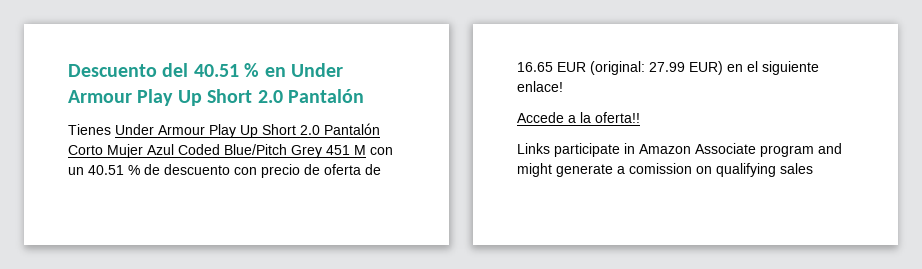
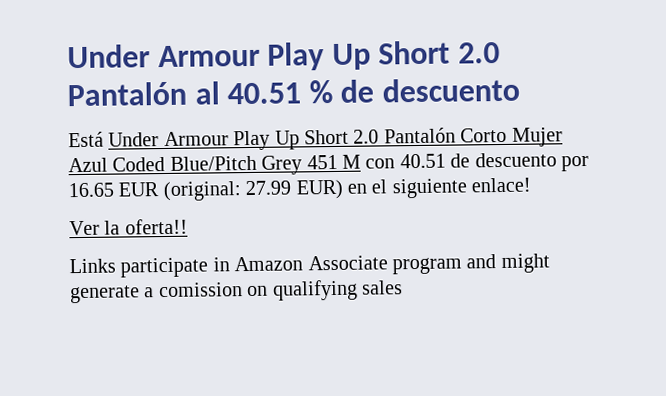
- Descuento del 40.51 % en Under Armour Play Up Short 2.0 Pantalón
- Tienes Under Armour Play Up Short 2.0 Pantalón Corto Mujer Azul Coded Blue/Pitch Grey 451 M con un 40.51 % de descuento con precio de oferta de 16.65 EUR (original: 27.99 EUR) en el siguiente enlace!
+ Under Armour Play Up Short 2.0 Pantalón al 40.51 % de descuento
+ Está Under Armour Play Up Short 2.0 Pantalón Corto Mujer Azul Coded Blue/Pitch Grey 451 M con 40.51 de descuento por 16.65 EUR (original: 27.99 EUR) en el siguiente enlace!
- Accede a la oferta!!
+ Ver la oferta!!

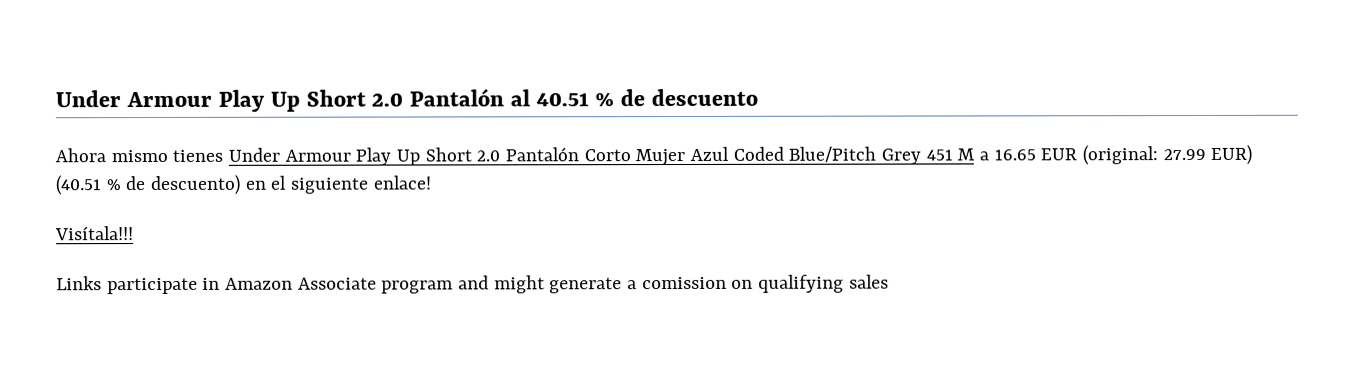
- Está Under Armour Play Up Short 2.0 Pantalón Corto Mujer Azul Coded Blue/Pitch Grey 451 M con 40.51 de descuento por 16.65 EUR (original: 27.99 EUR) en el siguiente enlace!
+ Ahora mismo tienes Under Armour Play Up Short 2.0 Pantalón Corto Mujer Azul Coded Blue/Pitch Grey 451 M a 16.65 EUR (original: 27.99 EUR) (40.51 % de descuento) en el siguiente enlace!
- Ver la oferta!!
+ Visítala!!!

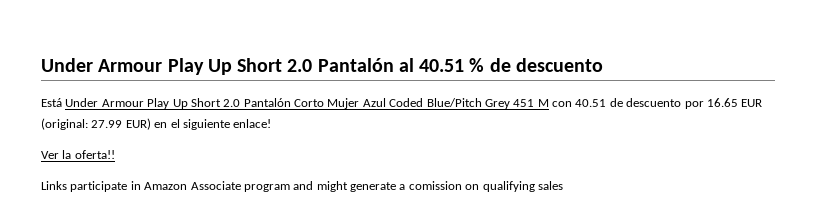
- Ahora mismo tienes Under Armour Play Up Short 2.0 Pantalón Corto Mujer Azul Coded Blue/Pitch Grey 451 M a 16.65 EUR (original: 27.99 EUR) (40.51 % de descuento) en el siguiente enlace!
+ Está Under Armour Play Up Short 2.0 Pantalón Corto Mujer Azul Coded Blue/Pitch Grey 451 M con 40.51 de descuento por 16.65 EUR (original: 27.99 EUR) en el siguiente enlace!
- Visítala!!!
+ Ver la oferta!!

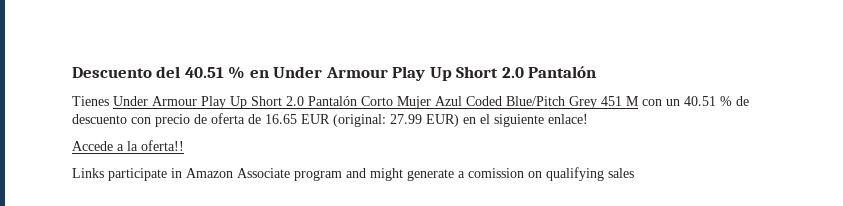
- Under Armour Play Up Short 2.0 Pantalón al 40.51 % de descuento
- Está Under Armour Play Up Short 2.0 Pantalón Corto Mujer Azul Coded Blue/Pitch Grey 451 M con 40.51 de descuento por 16.65 EUR (original: 27.99 EUR) en el siguiente enlace!
+ Descuento del 40.51 % en Under Armour Play Up Short 2.0 Pantalón
+ Tienes Under Armour Play Up Short 2.0 Pantalón Corto Mujer Azul Coded Blue/Pitch Grey 451 M con un 40.51 % de descuento con precio de oferta de 16.65 EUR (original: 27.99 EUR) en el siguiente enlace!
- Ver la oferta!!
+ Accede a la oferta!!

